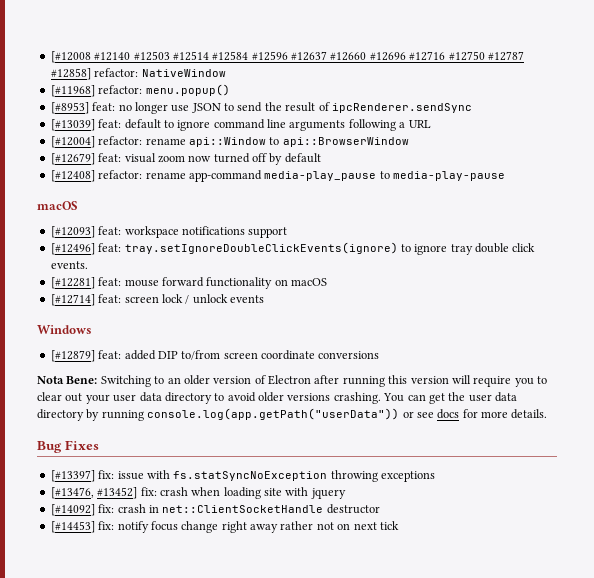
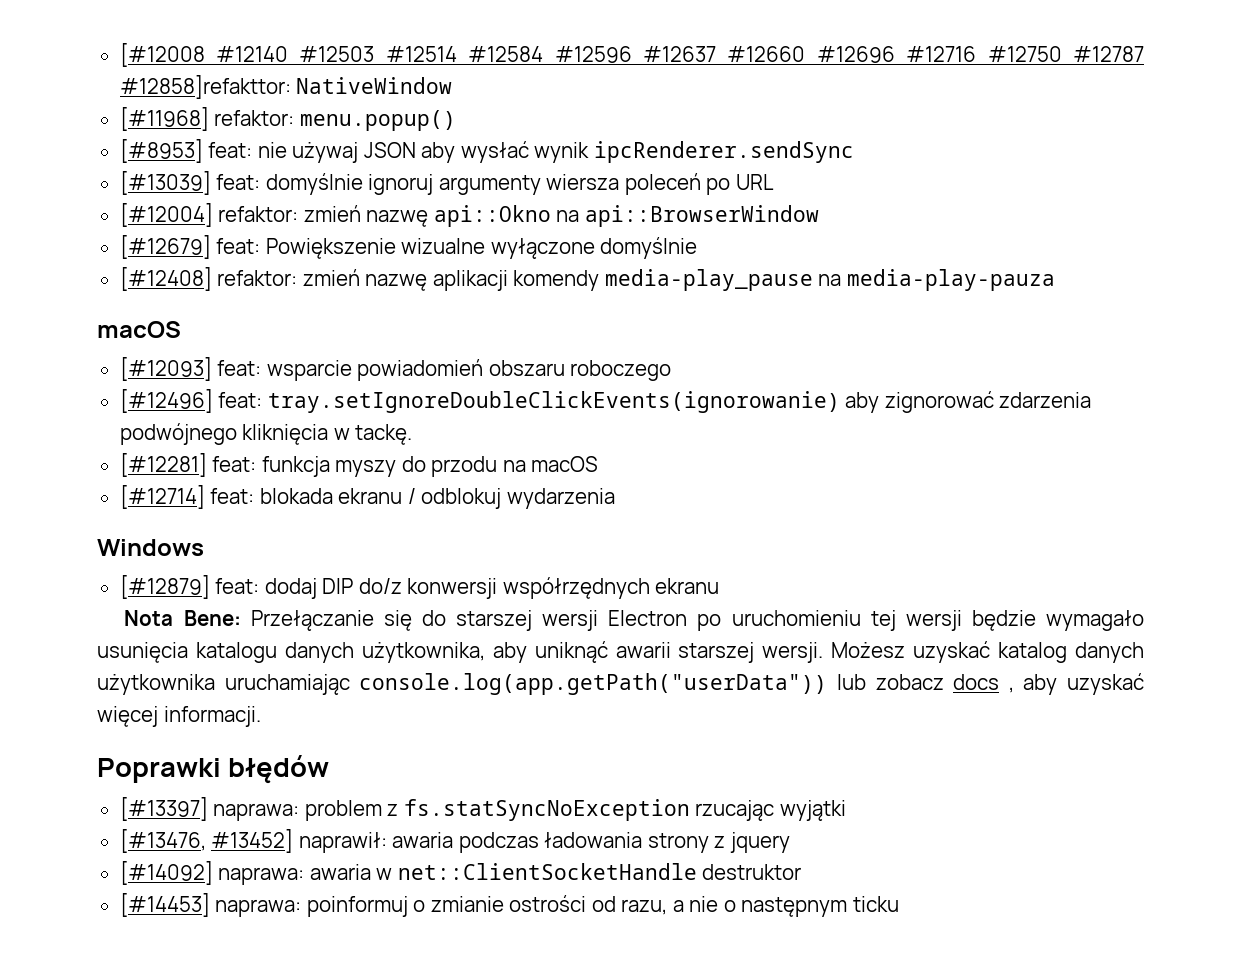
- [#12008 #12140 #12503 #12514 #12584 #12596 #12637 #12660 #12696 #12716 #12750 #12787 #12858] refactor: NativeWindow
+ [#12008 #12140 #12503 #12514 #12584 #12596 #12637 #12660 #12696 #12716 #12750 #12787 #12858]refakttor: NativeWindow
- [#11968] refactor: menu.popup()
+ [#11968] refaktor: menu.popup()
- [#8953] feat: no longer use JSON to send the result of ipcRenderer.sendSync
- [#13039] feat: default to ignore command line arguments following a URL
- [#12004] refactor: rename api::Window to api::BrowserWindow
- [#12679] feat: visual zoom now turned off by default
- [#12408] refactor: rename app-command media-play_pause to media-play-pause
+ [#8953] feat: nie używaj JSON aby wysłać wynik ipcRenderer.sendSync
+ [#13039] feat: domyślnie ignoruj argumenty wiersza poleceń po URL
+ [#12004] refaktor: zmień nazwę api::Okno na api::BrowserWindow
+ [#12679] feat: Powiększenie wizualne wyłączone domyślnie
+ [#12408] refaktor: zmień nazwę aplikacji komendy media-play_pause na media-play-pauza
  macOS
- [#12093] feat: workspace notifications support
- [#12496] feat: tray.setIgnoreDoubleClickEvents(ignore) to ignore tray double click events.
- [#12281] feat: mouse forward functionality on macOS
- [#12714] feat: screen lock / unlock events
+ [#12093] feat: wsparcie powiadomień obszaru roboczego
+ [#12496] feat: tray.setIgnoreDoubleClickEvents(ignorowanie) aby zignorować zdarzenia podwójnego kliknięcia w tackę.
+ [#12281] feat: funkcja myszy do przodu na macOS
+ [#12714] feat: blokada ekranu / odblokuj wydarzenia
  Windows
- [#12879] feat: added DIP to/from screen coordinate conversions
- Nota Bene: Switching to an older version of Electron after running this version will require you to clear out your user data directory to avoid older versions crashing. You can get the user data directory by running console.log(app.getPath("userData")) or see docs for more details.
- Bug Fixes
- [#13397] fix: issue with fs.statSyncNoException throwing exceptions
- [#13476, #13452] fix: crash when loading site with jquery
- [#14092] fix: crash in net::ClientSocketHandle destructor
- [#14453] fix: notify focus change right away rather not on next tick
+ [#12879] feat: dodaj DIP do/z konwersji współrzędnych ekranu
+ Nota Bene: Przełączanie się do starszej wersji Electron po uruchomieniu tej wersji będzie wymagało usunięcia katalogu danych użytkownika, aby uniknąć awarii starszej wersji. Możesz uzyskać katalog danych użytkownika uruchamiając console.log(app.getPath("userData")) lub zobacz docs , aby uzyskać więcej informacji.
+ Poprawki błędów
+ [#13397] naprawa: problem z fs.statSyncNoException rzucając wyjątki
+ [#13476, #13452] naprawił: awaria podczas ładowania strony z jquery
+ [#14092] naprawa: awaria w net::ClientSocketHandle destruktor
+ [#14453] naprawa: poinformuj o zmianie ostrości od razu, a nie o następnym ticku

